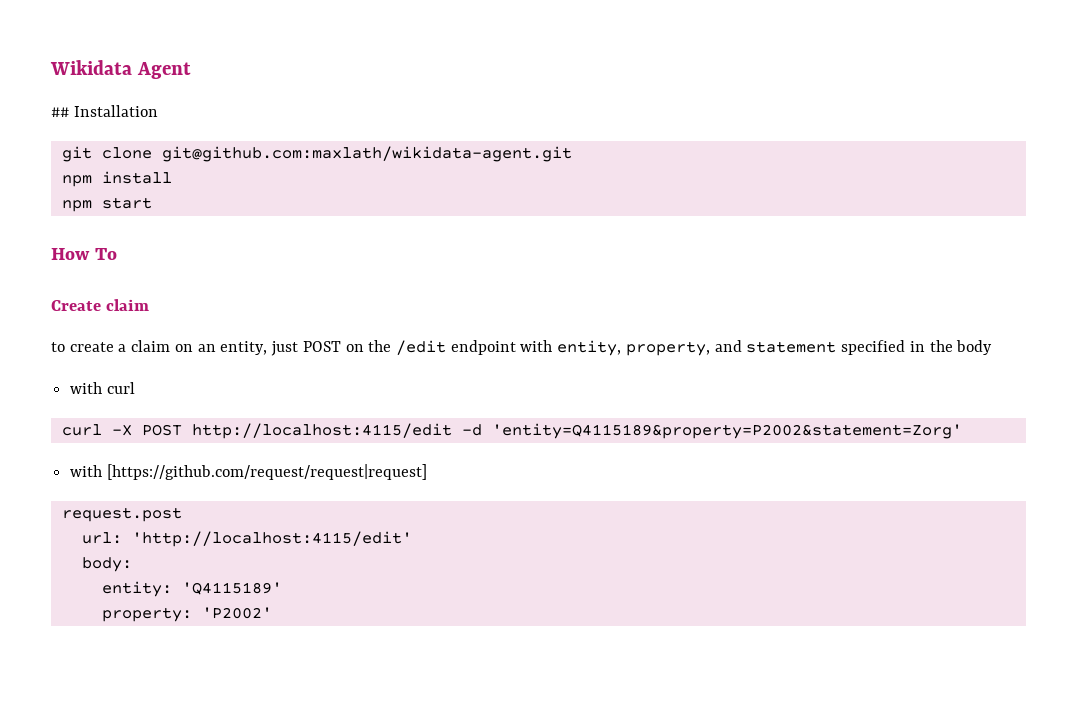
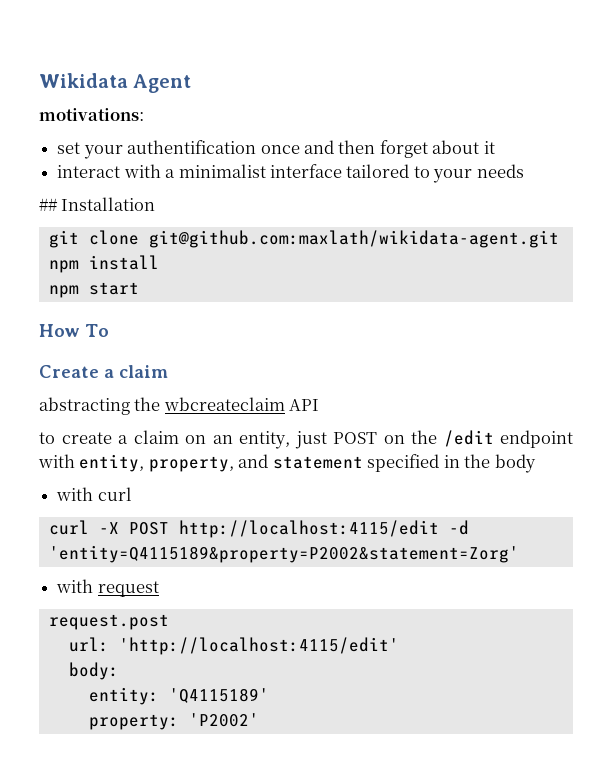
+ motivations:
+ set your authentification once and then forget about it
+ interact with a minimalist interface tailored to your needs
- Create claim
+ Create a claim
+ abstracting the wbcreateclaim API
- with [https://github.com/request/request|request]
+ with request

